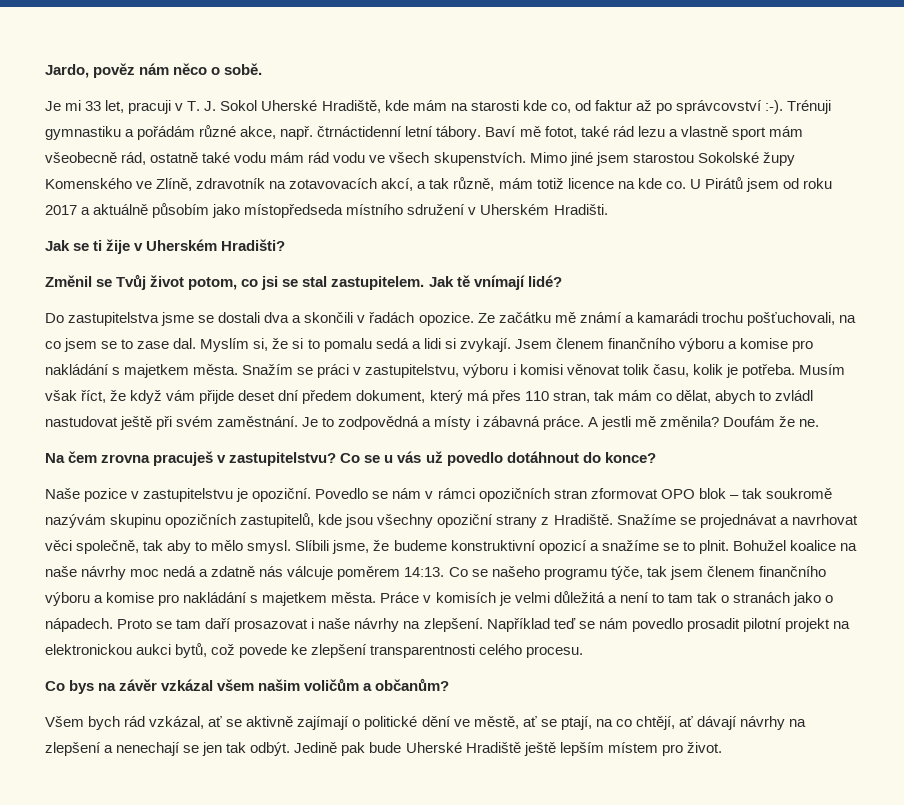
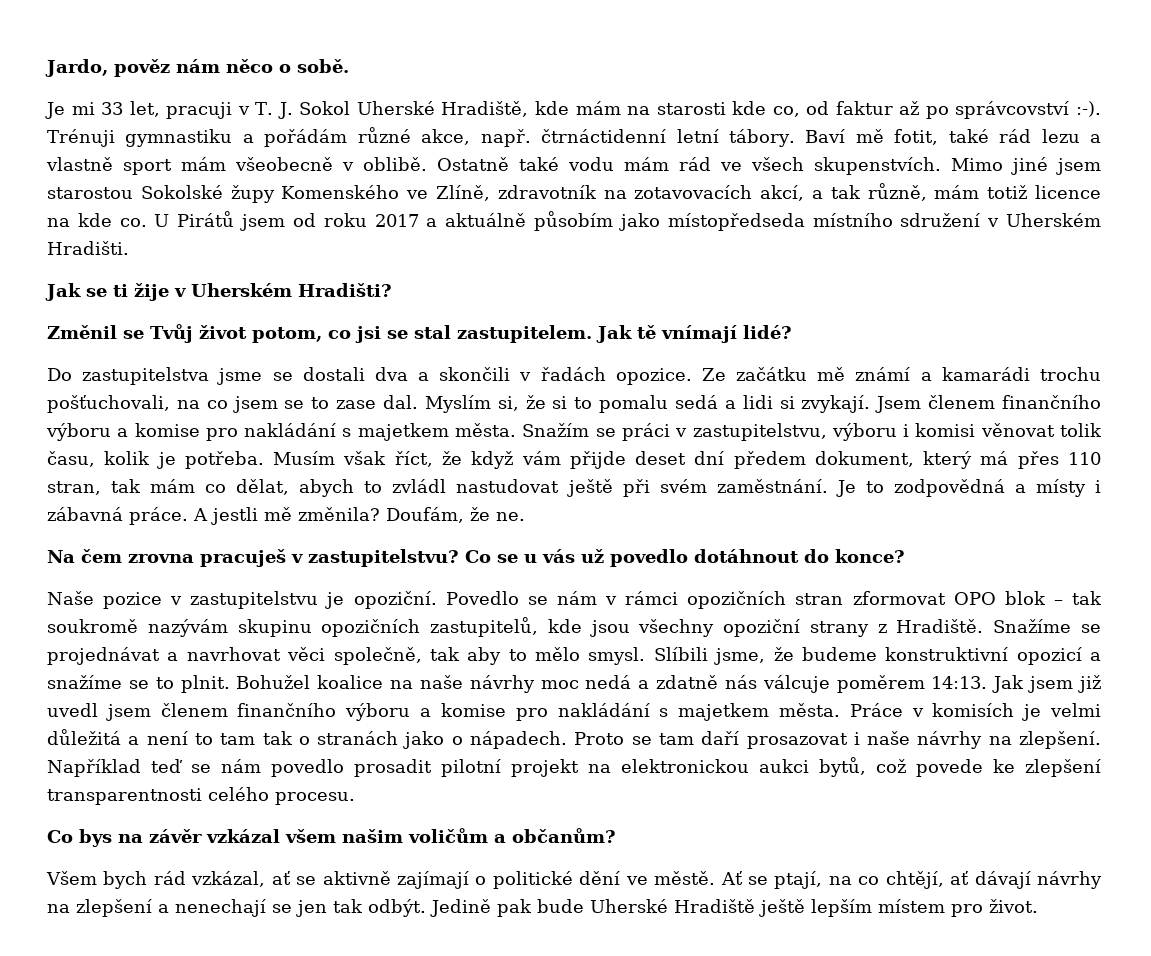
- Baví mě fotot, také rád lezu a vlastně sport mám všeobecně rád, ostatně také vodu mám rád vodu ve všech skupenstvích.
+ Baví mě fotit, také rád lezu a vlastně sport mám všeobecně v oblibě. Ostatně také vodu mám rád ve všech skupenstvích.
- Doufám že ne.
+ Doufám, že ne.
- Co se našeho programu týče, tak jsem členem finančního výboru a komise pro nakládání s majetkem města.
+ Jak jsem již uvedl jsem členem finančního výboru a komise pro nakládání s majetkem města.
- Všem bych rád vzkázal, ať se aktivně zajímají o politické dění ve městě, ať se ptají, na co chtějí, ať dávají návrhy na zlepšení a nenechají se jen tak odbýt.
+ Všem bych rád vzkázal, ať se aktivně zajímají o politické dění ve městě. Ať se ptají, na co chtějí, ať dávají návrhy na zlepšení a nenechají se jen tak odbýt.

